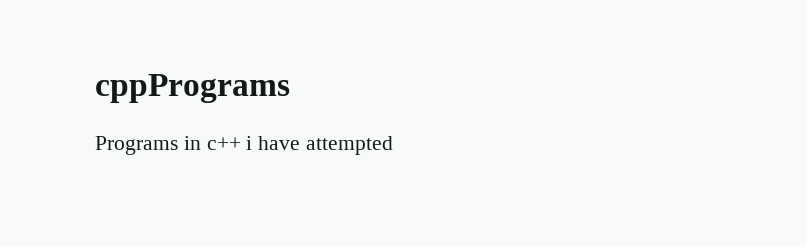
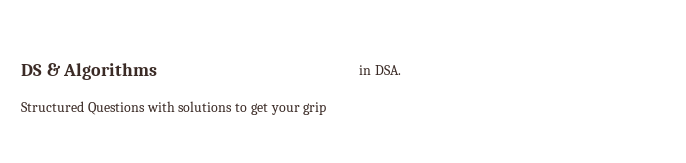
- cppPrograms
- Programs in c++ i have attempted
+ DS & Algorithms
+ Structured Questions with solutions to get your grip in DSA.

